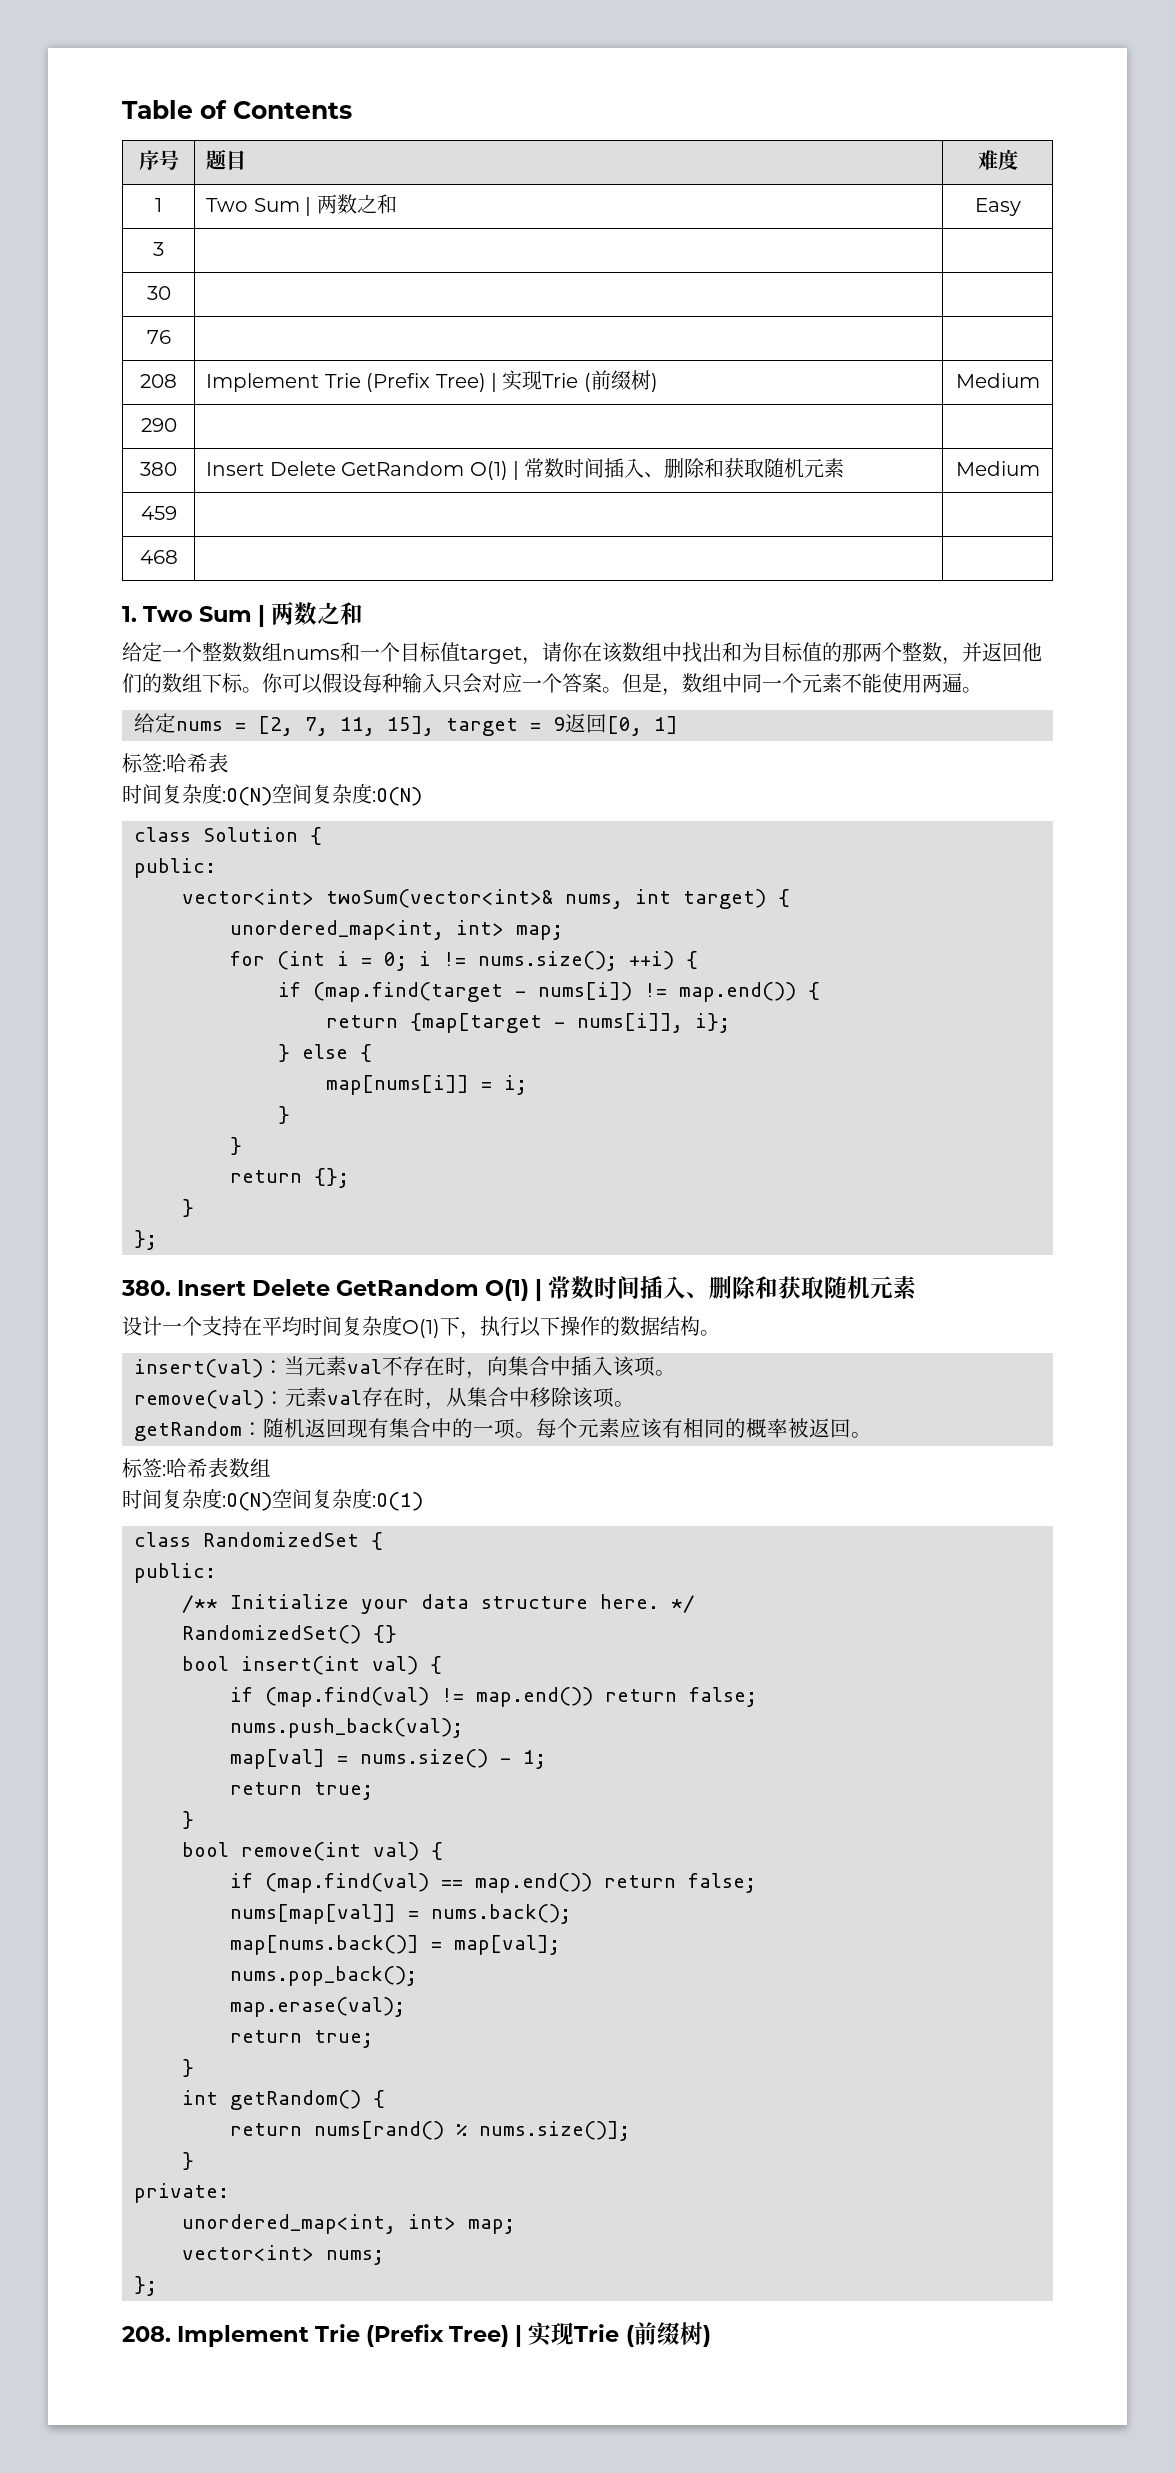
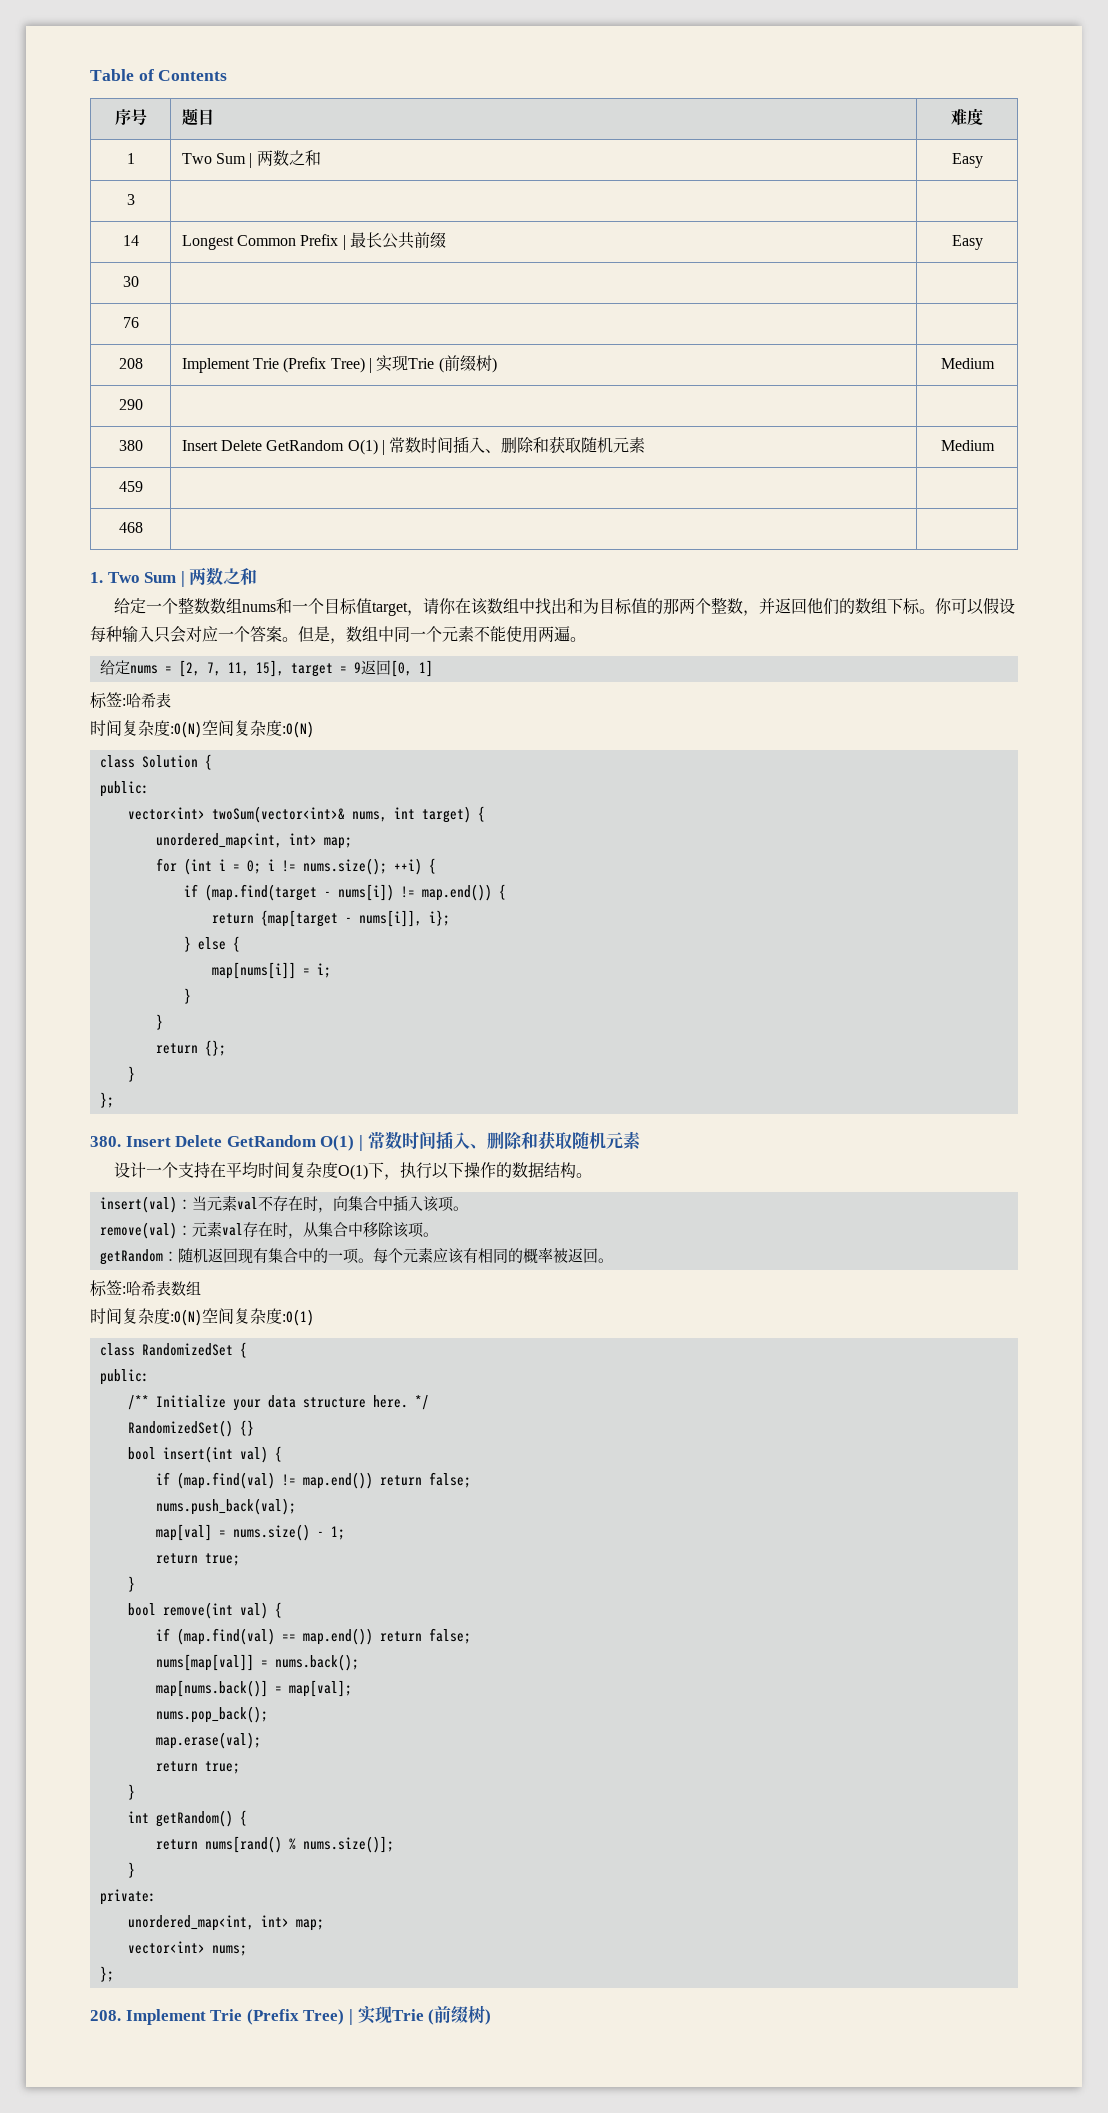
+ 14 | Longest Common Prefix | 最长公共前缀 | Easy

